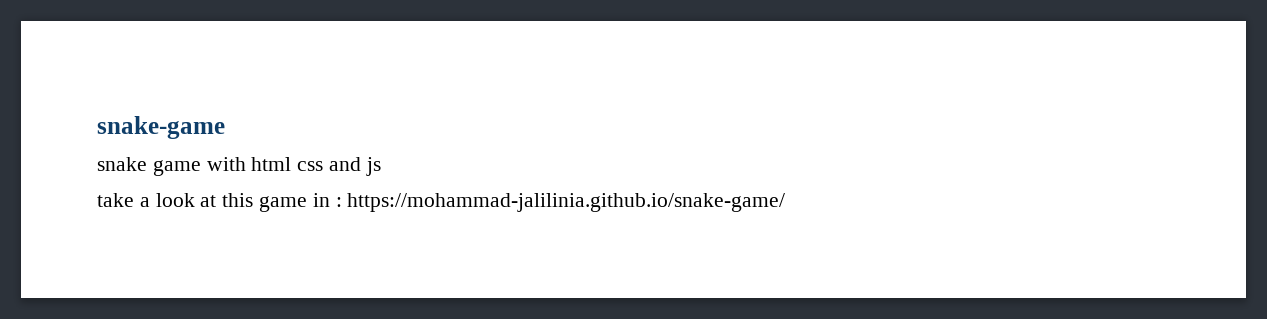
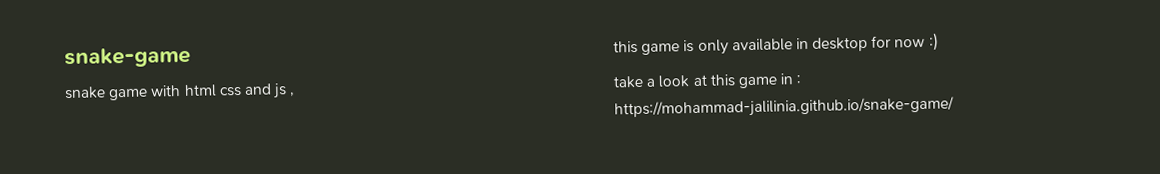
- snake game with html css and js
+ snake game with html css and js ,
+ this game is only available in desktop for now :)

